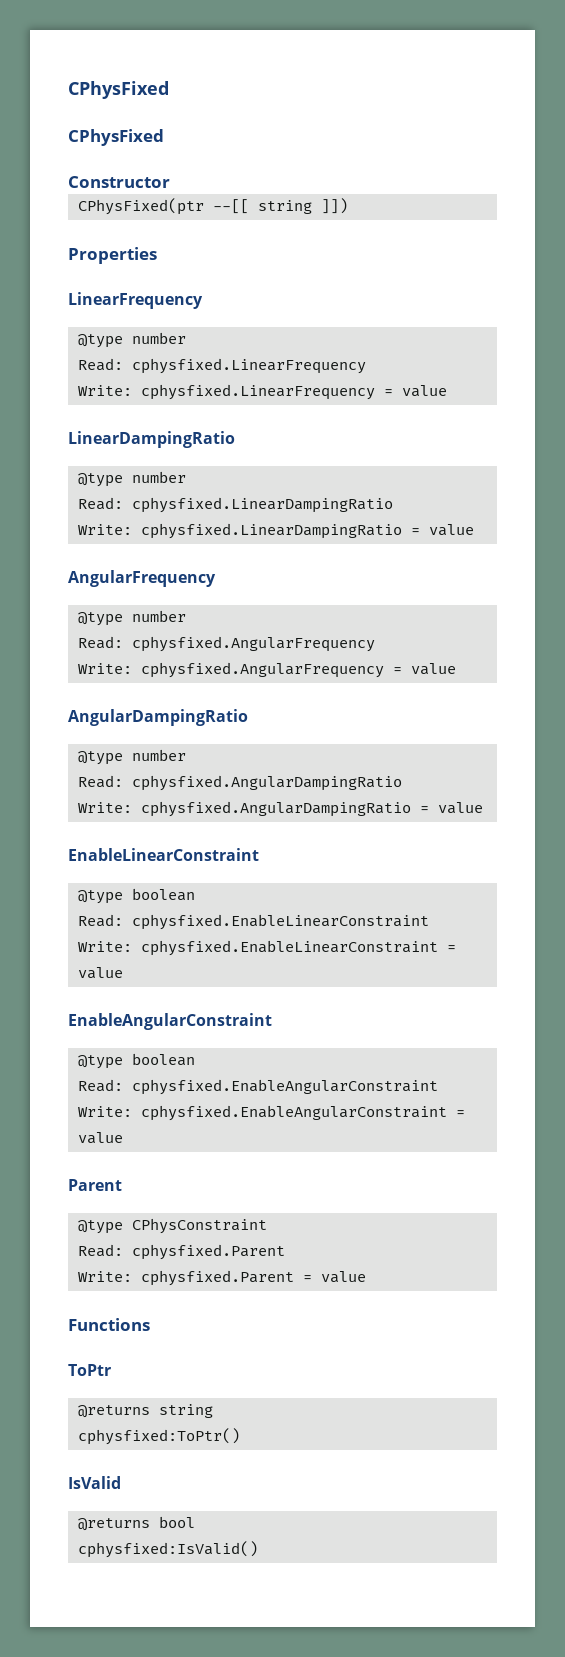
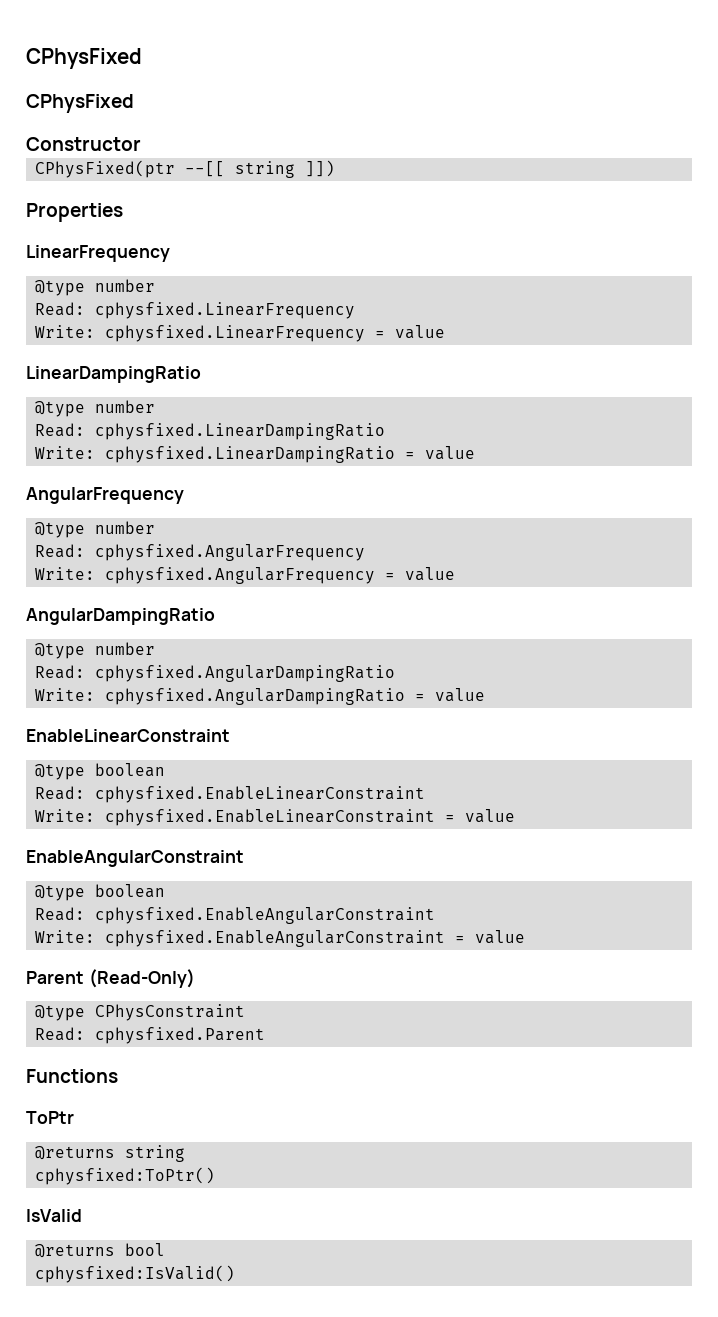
- Parent
+ Parent (Read-Only)
- Write: cphysfixed.Parent = value

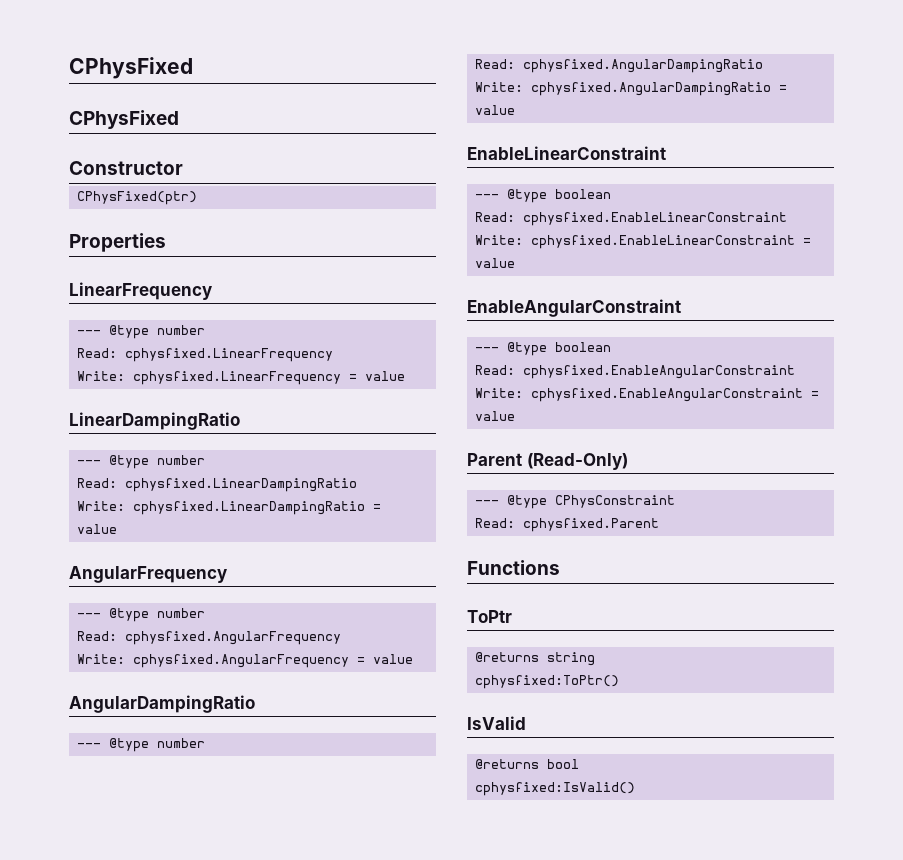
- CPhysFixed(ptr --[[ string ]])
+ CPhysFixed(ptr)
  LinearFrequency
- @type number
+ --- @type number
  LinearDampingRatio
- @type number
+ --- @type number
  AngularFrequency
- @type number
+ --- @type number
  AngularDampingRatio
- @type number
+ --- @type number
  EnableLinearConstraint
- @type boolean
+ --- @type boolean
  EnableAngularConstraint
- @type boolean
+ --- @type boolean
- @type CPhysConstraint
+ --- @type CPhysConstraint

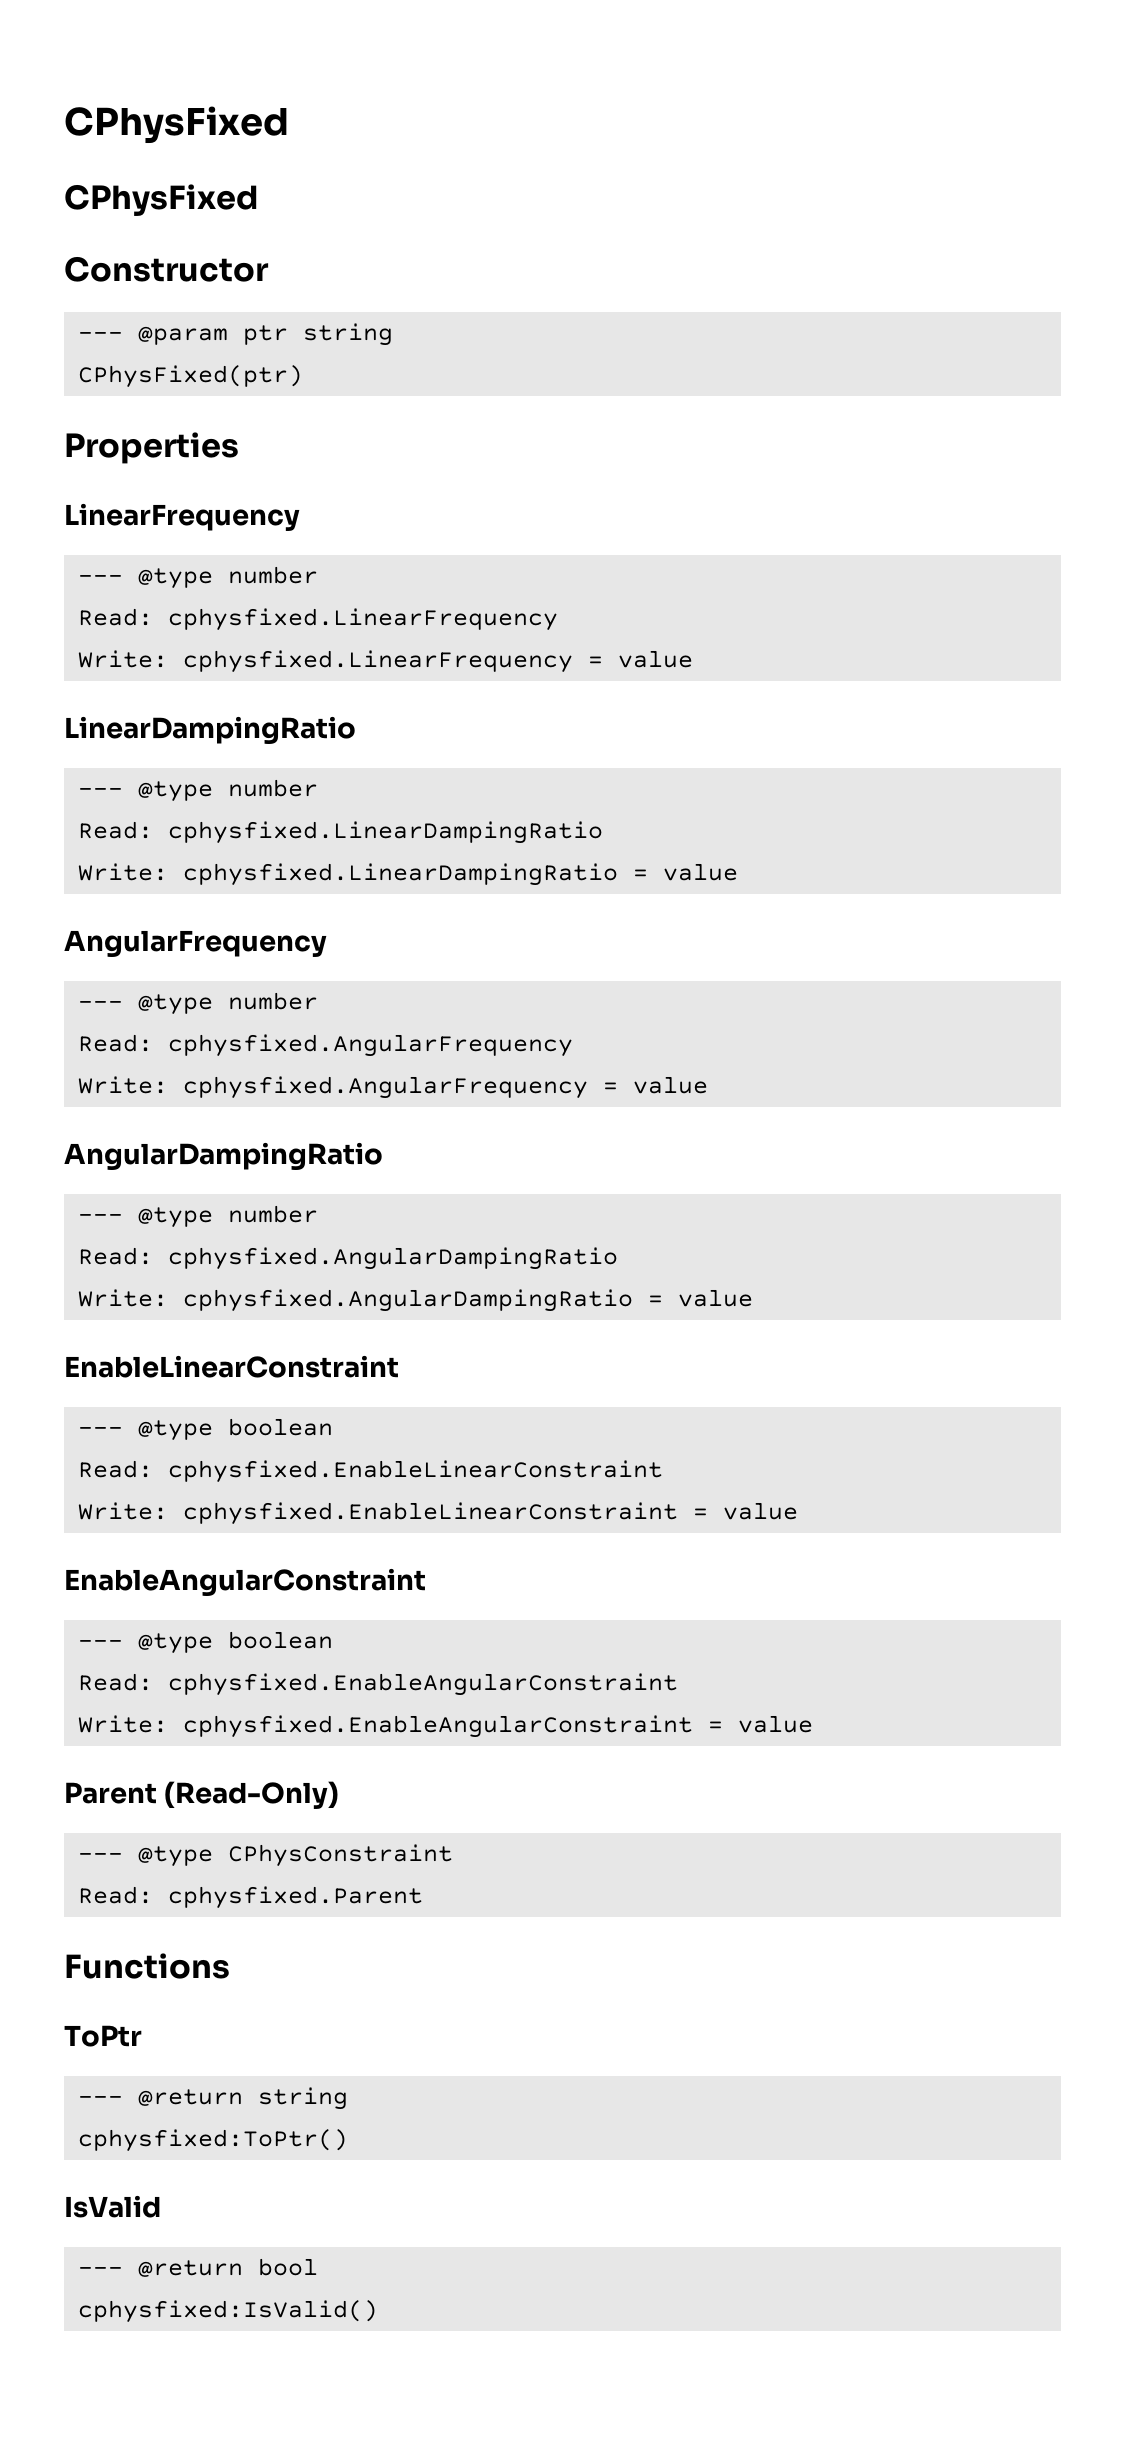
+ --- @param ptr string
- @returns string
+ --- @return string
- @returns bool
+ --- @return bool

